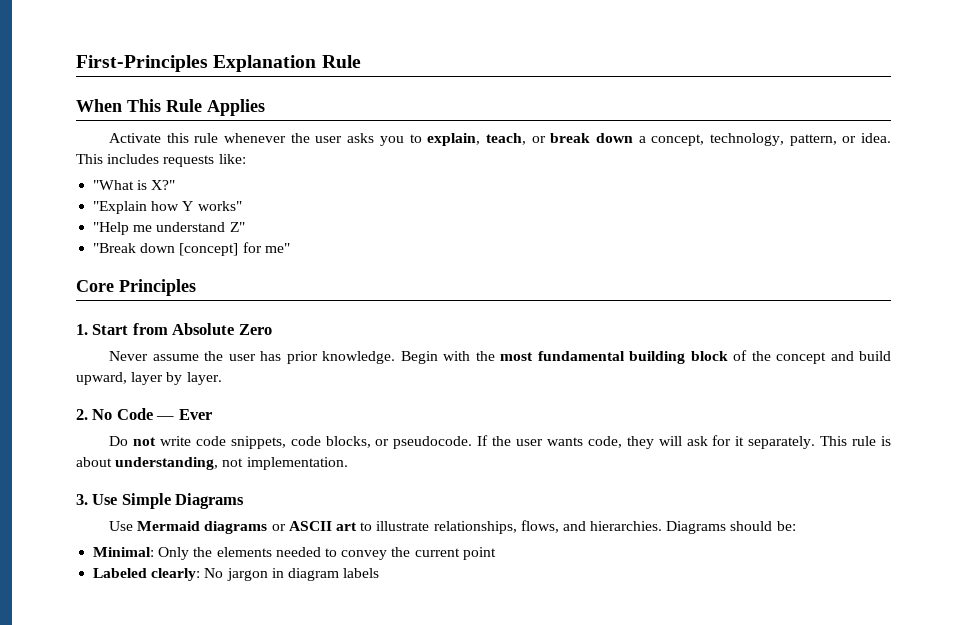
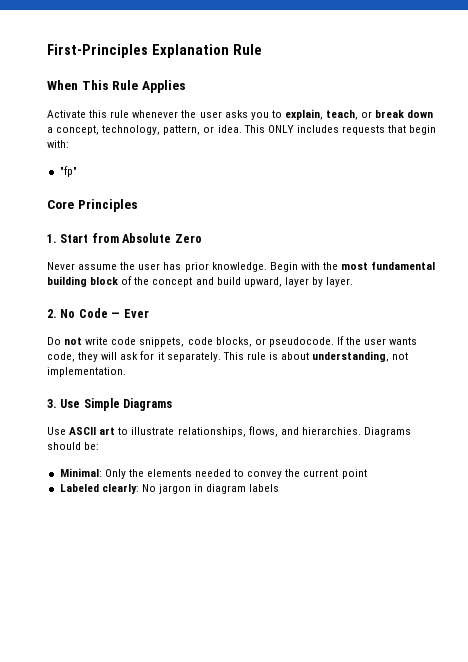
- This includes requests like:
- "What is X?"
- "Explain how Y works"
- "Help me understand Z"
- "Break down [concept] for me"
+ This ONLY includes requests that begin with:
+ "fp"
- Use Mermaid diagrams or ASCII art to illustrate relationships, flows, and hierarchies.
+ Use ASCII art to illustrate relationships, flows, and hierarchies.

